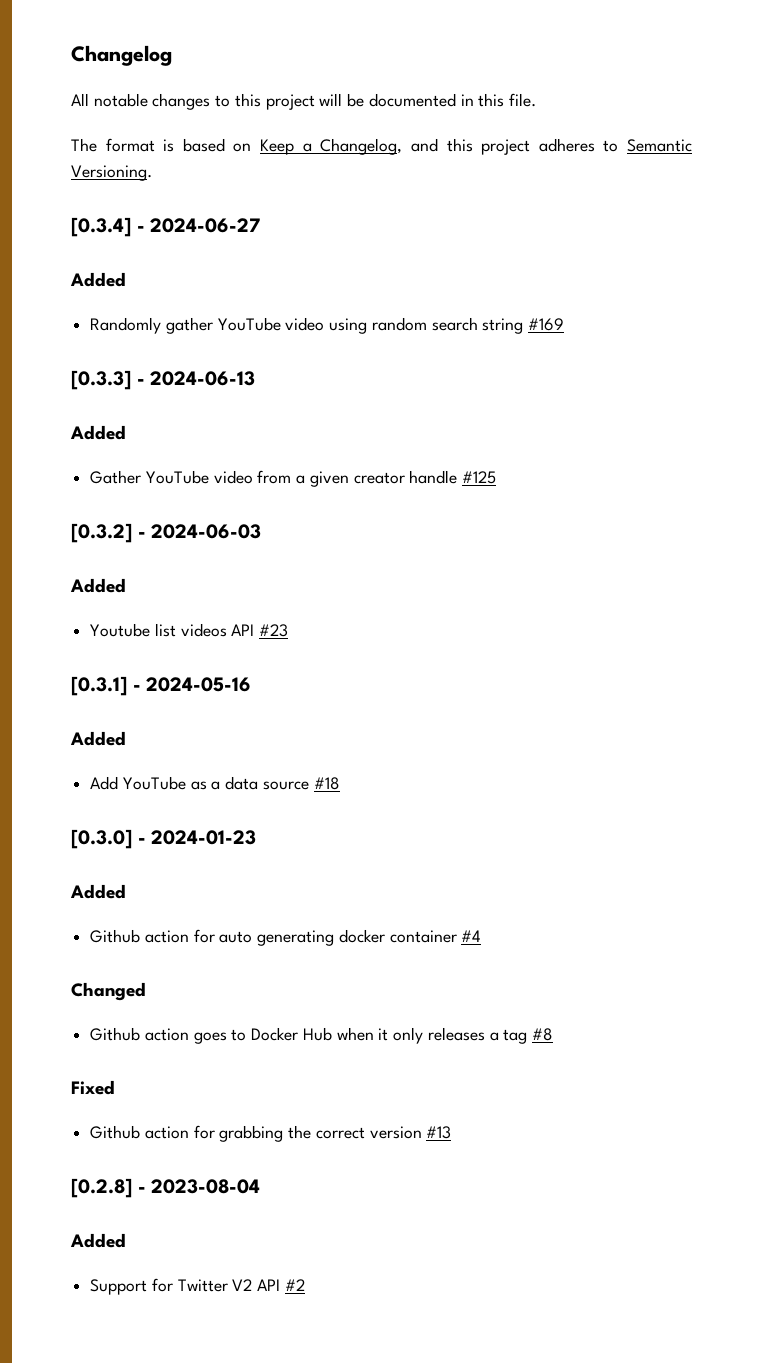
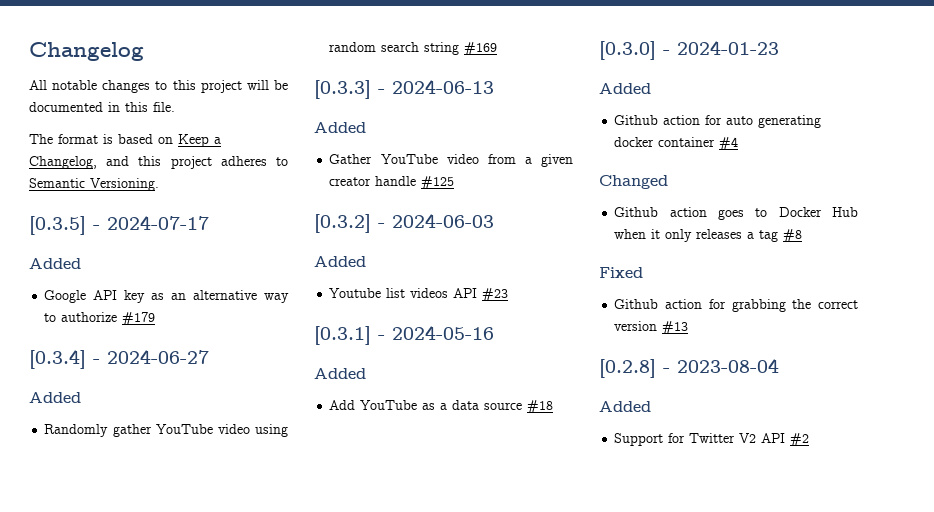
+ [0.3.5] - 2024-07-17
+ Added
+ Google API key as an alternative way to authorize #179

